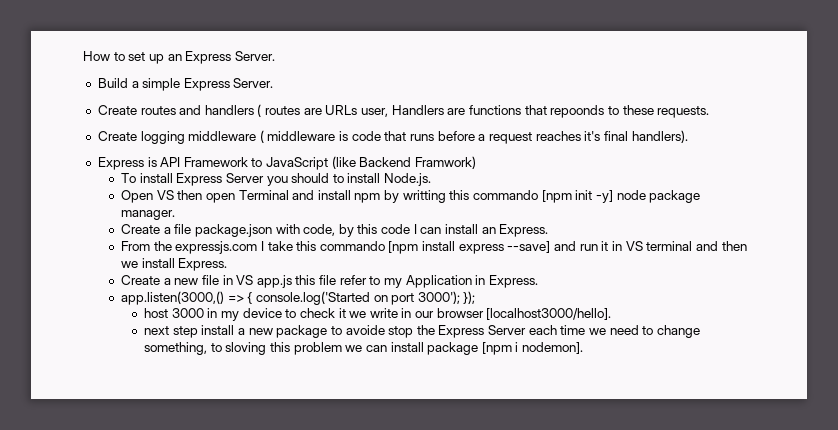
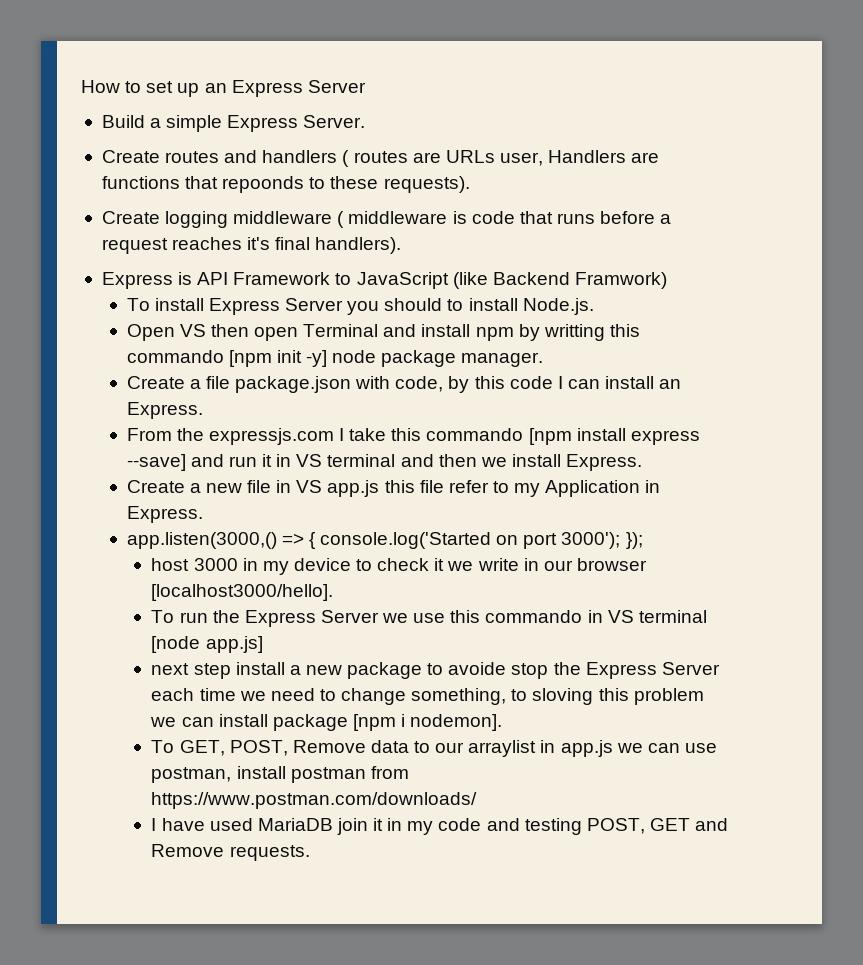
- How to set up an Express Server.
+ How to set up an Express Server
- Create routes and handlers ( routes are URLs user, Handlers are functions that repoonds to these requests.
+ Create routes and handlers ( routes are URLs user, Handlers are functions that repoonds to these requests).
+ To run the Express Server we use this commando in VS terminal [node app.js]
+ To GET, POST, Remove data to our arraylist in app.js we can use postman, install postman from https://www.postman.com/downloads/
+ I have used MariaDB join it in my code and testing POST, GET and Remove requests.

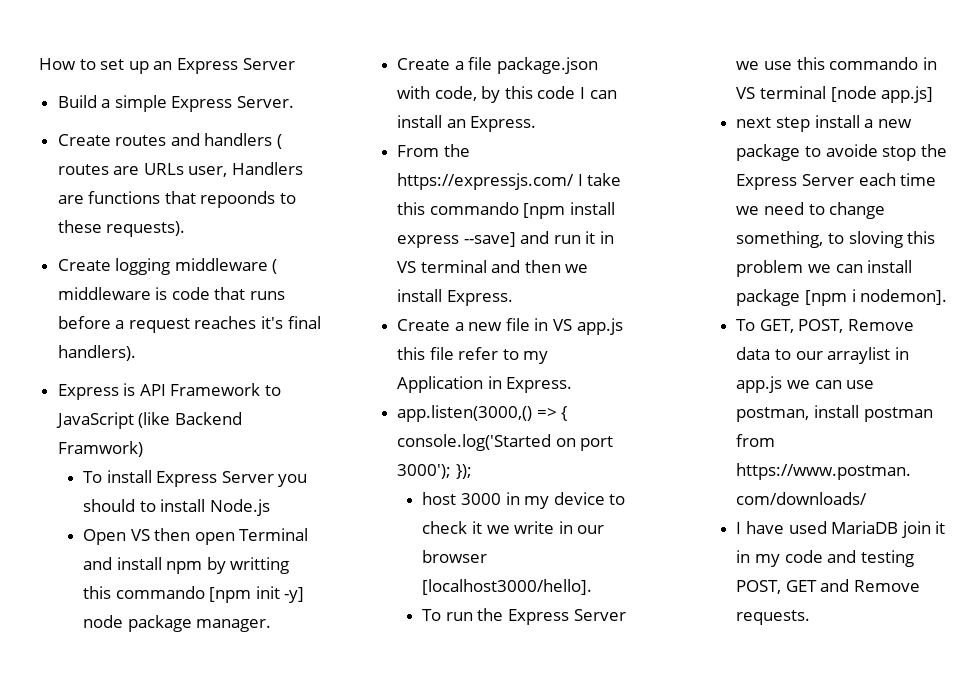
- To install Express Server you should to install Node.js.
+ To install Express Server you should to install Node.js
- From the expressjs.com I take this commando [npm install express --save] and run it in VS terminal and then we install Express.
+ From the https://expressjs.com/ I take this commando [npm install express --save] and run it in VS terminal and then we install Express.

